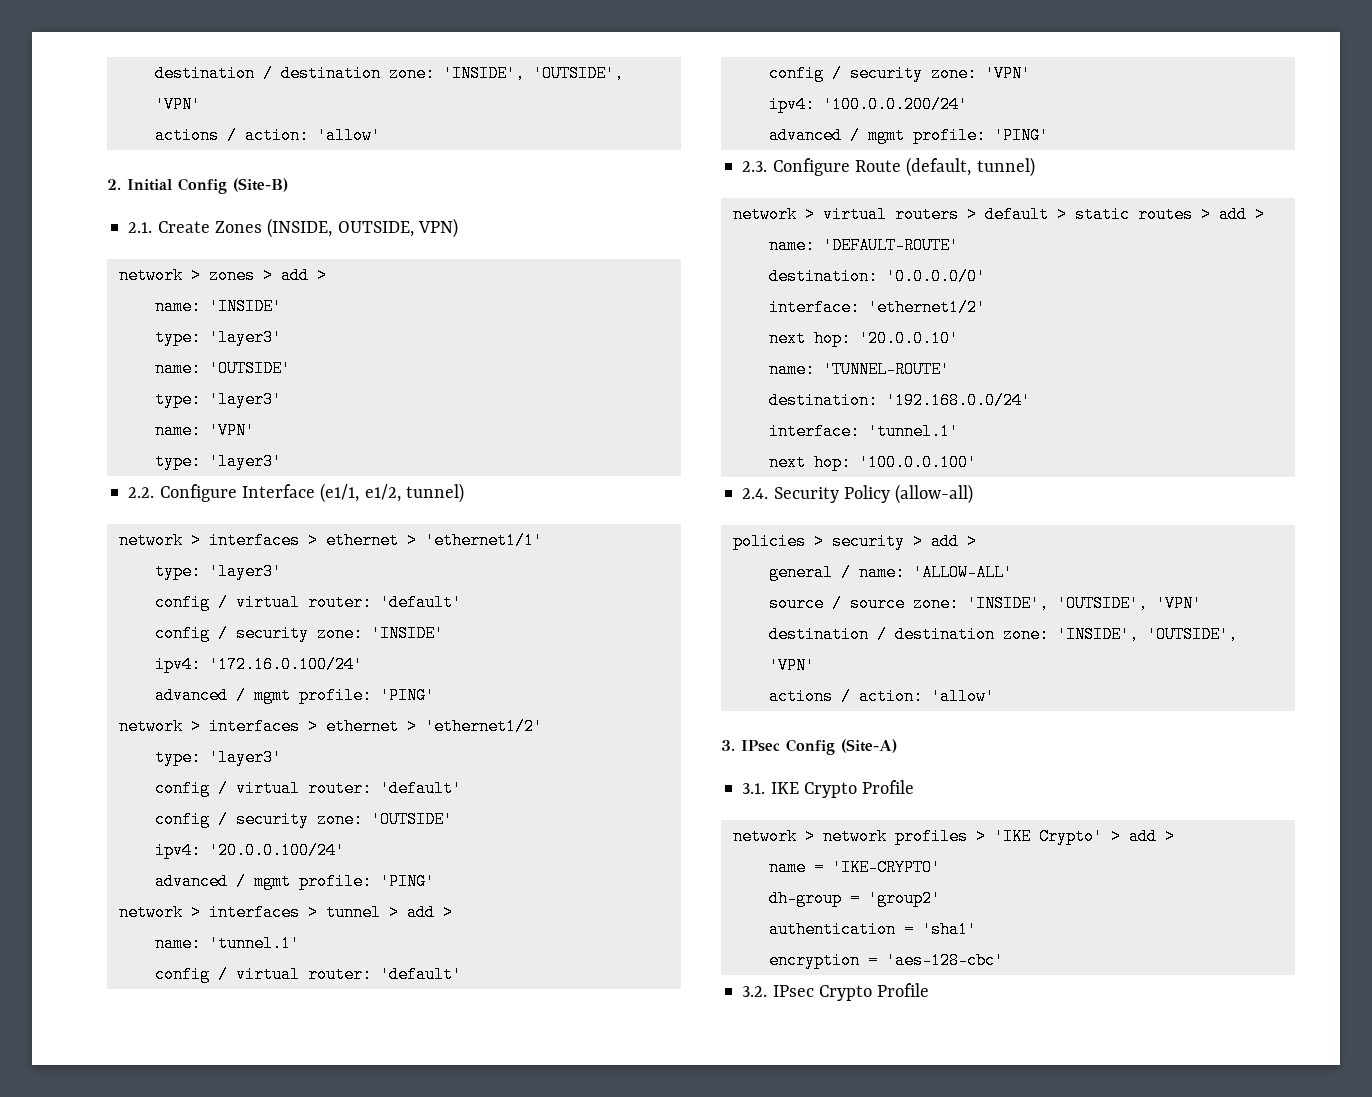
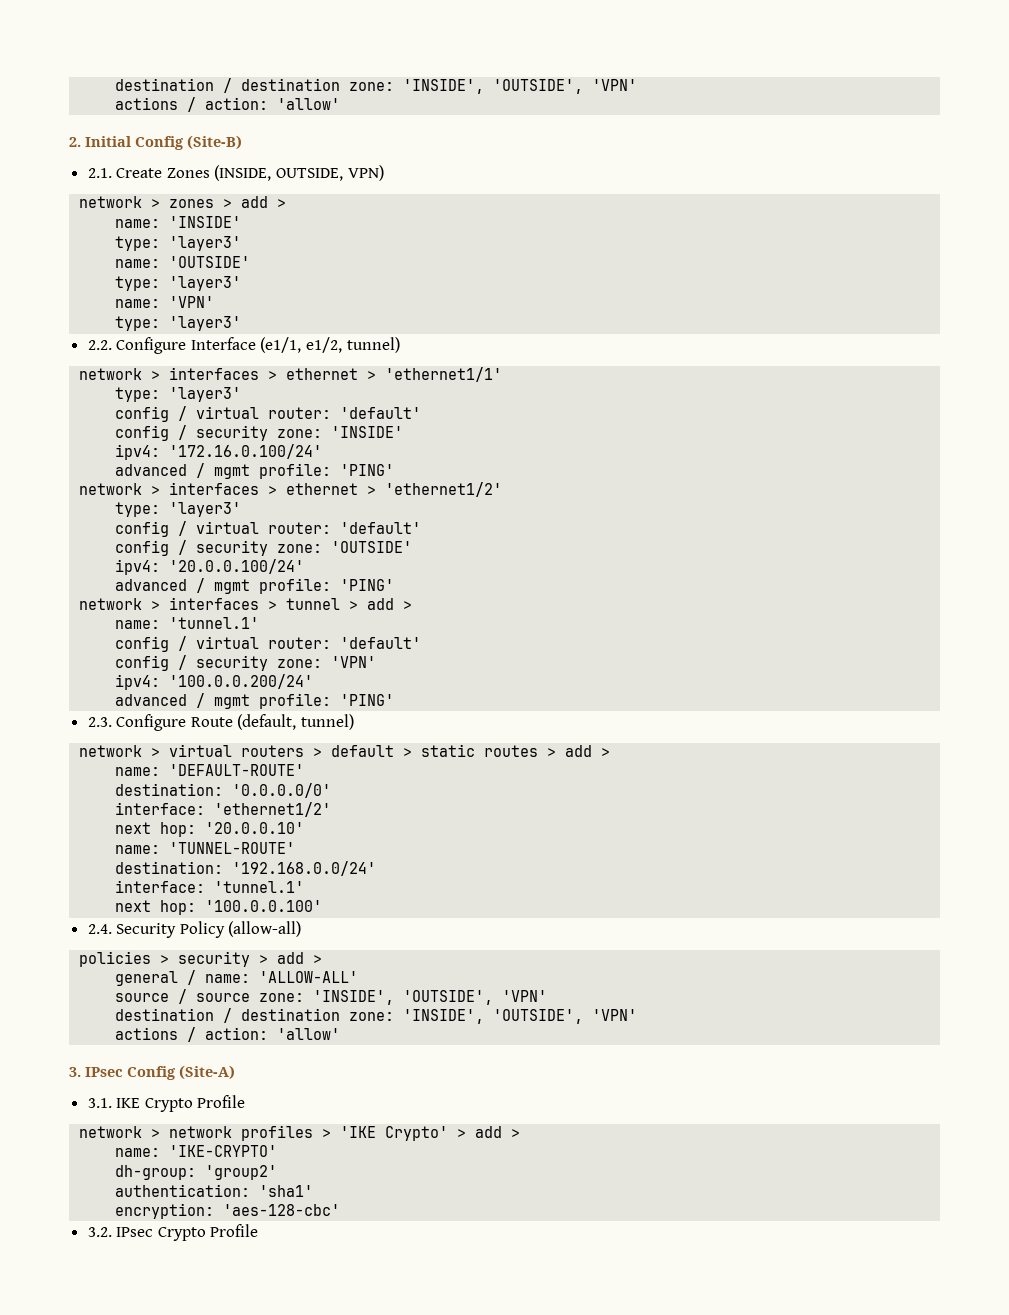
- name = 'IKE-CRYPTO'
+ name: 'IKE-CRYPTO'
- dh-group = 'group2'
+ dh-group: 'group2'
- authentication = 'sha1'
+ authentication: 'sha1'
- encryption = 'aes-128-cbc'
+ encryption: 'aes-128-cbc'

